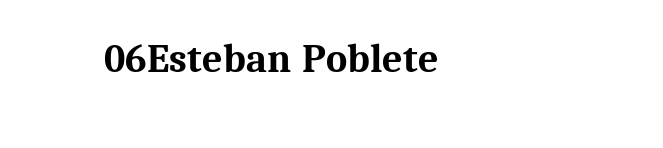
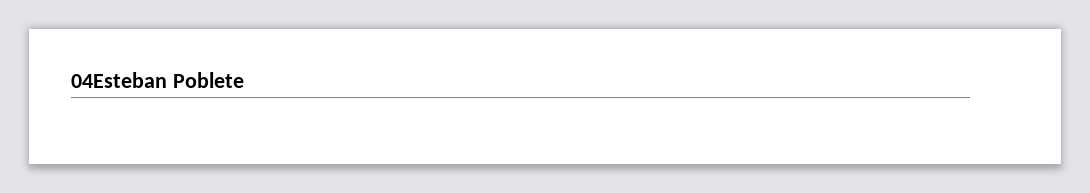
- 06Esteban Poblete
+ 04Esteban Poblete

